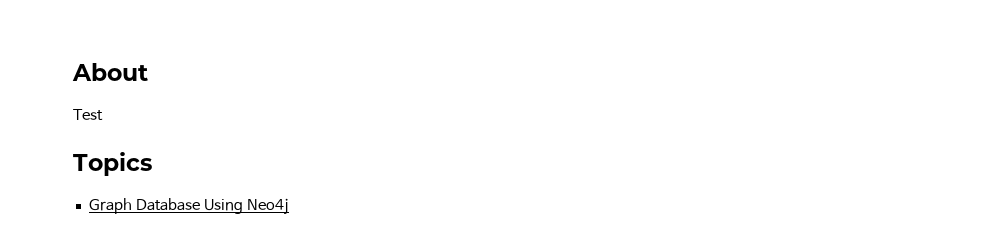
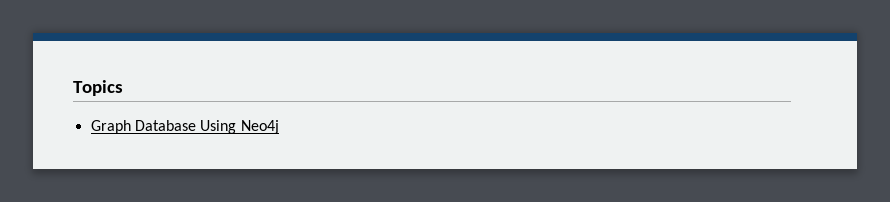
- About
- Test

